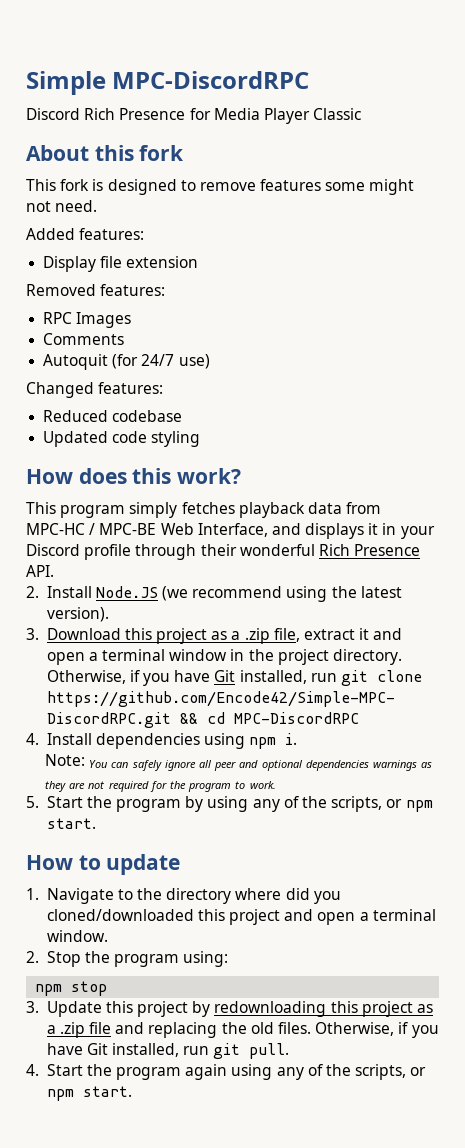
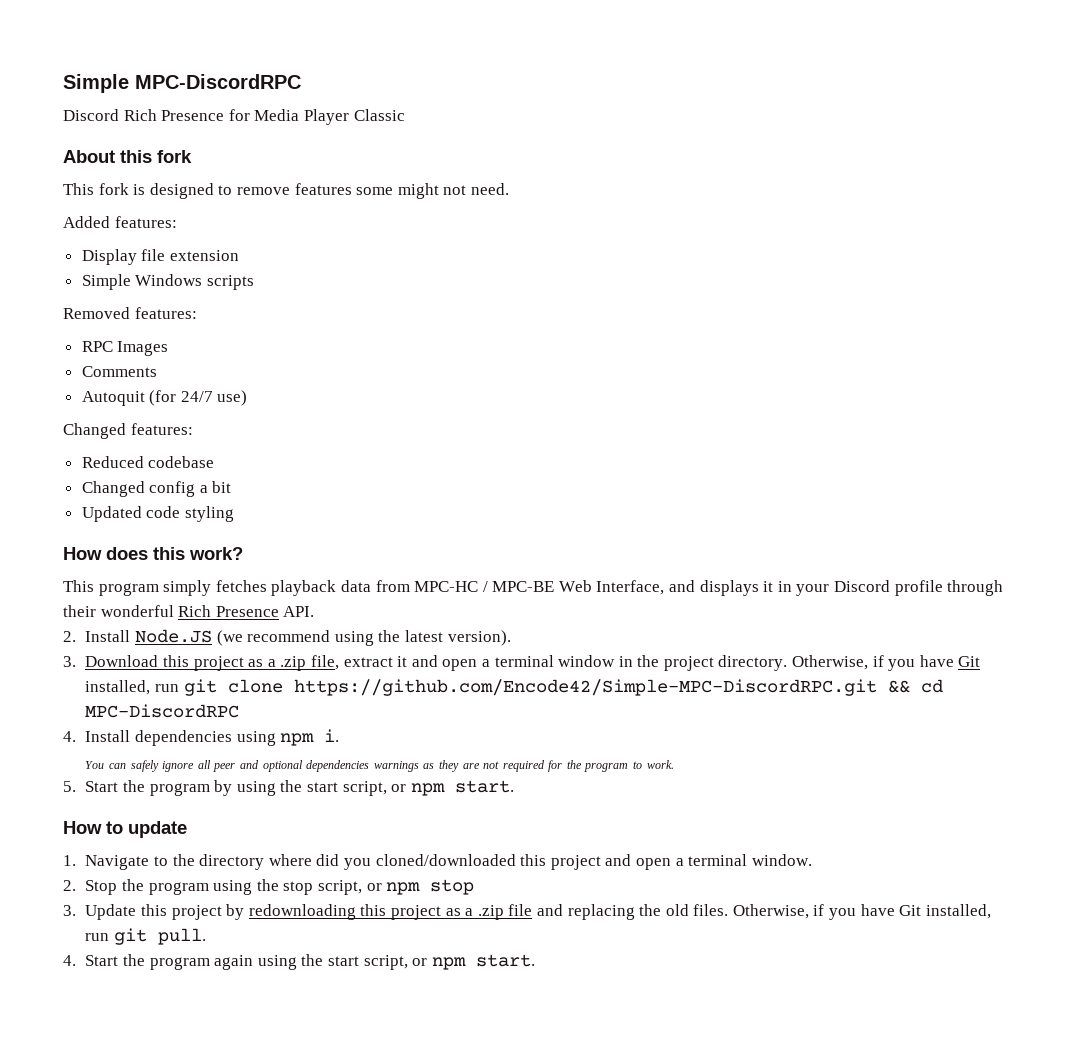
+ Simple Windows scripts
+ Changed config a bit
- Note: You can safely ignore all peer and optional dependencies warnings as they are not required for the program to work.
+ You can safely ignore all peer and optional dependencies warnings as they are not required for the program to work.
- 5. Start the program by using any of the scripts, or npm start.
+ 5. Start the program by using the start script, or npm start.
- 2. Stop the program using:
- npm stop
+ 2. Stop the program using the stop script, or npm stop
- 4. Start the program again using any of the scripts, or npm start.
+ 4. Start the program again using the start script, or npm start.

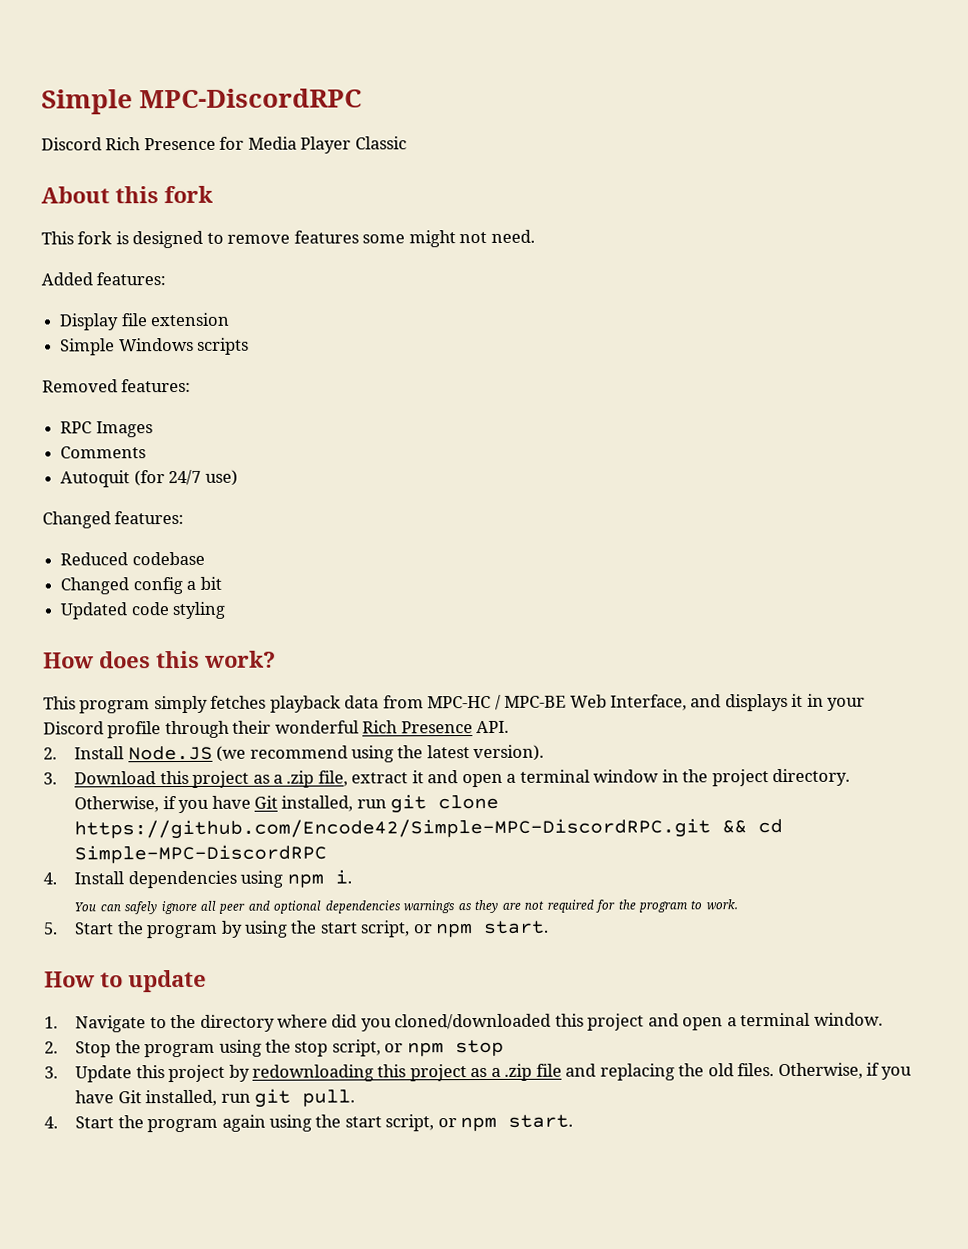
- Otherwise, if you have Git installed, run git clone https://github.com/Encode42/Simple-MPC-DiscordRPC.git && cd MPC-DiscordRPC
+ Otherwise, if you have Git installed, run git clone https://github.com/Encode42/Simple-MPC-DiscordRPC.git && cd Simple-MPC-DiscordRPC

